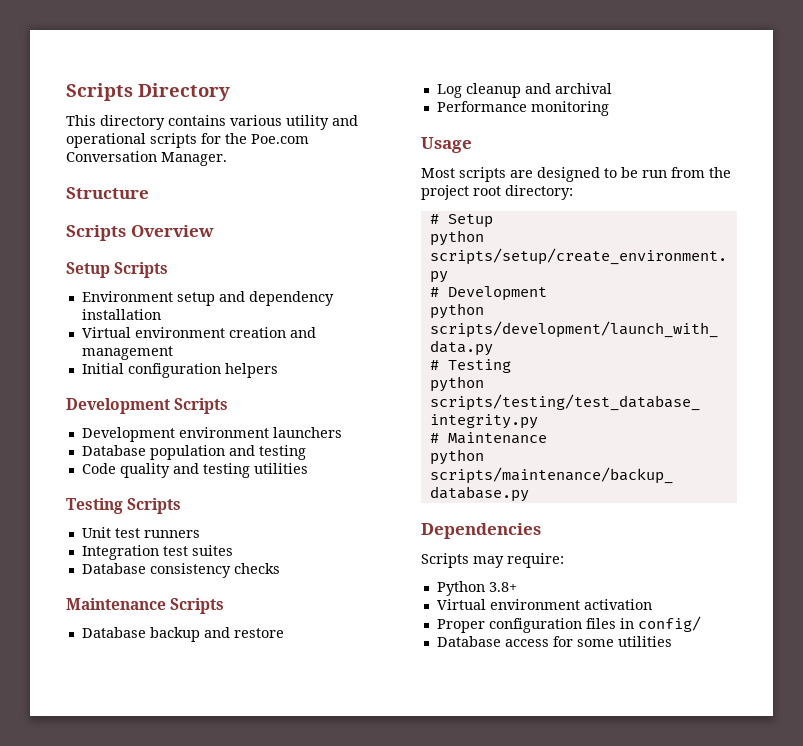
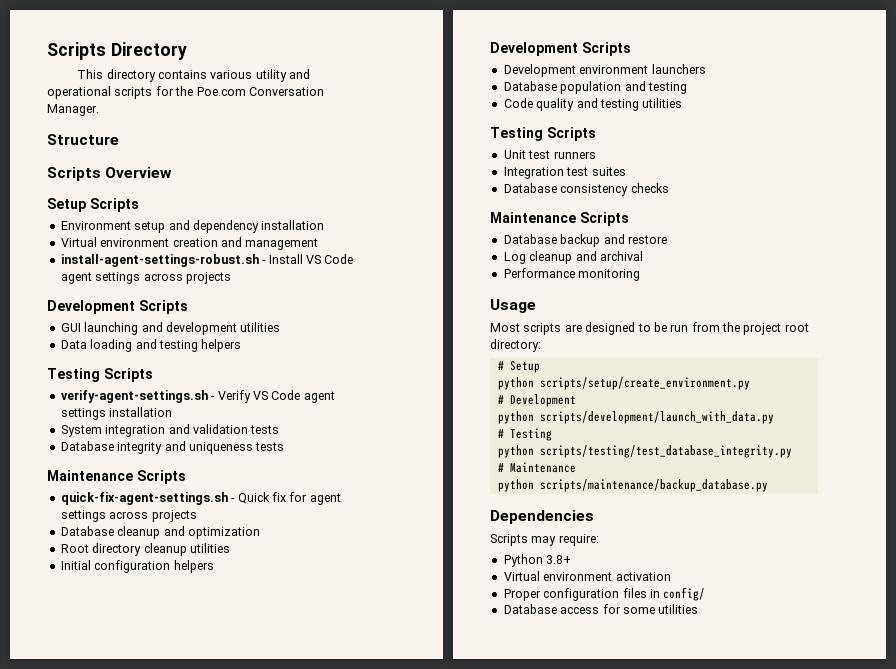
+ install-agent-settings-robust.sh - Install VS Code agent settings across projects
+ Development Scripts
+ GUI launching and development utilities
+ Data loading and testing helpers
+ Testing Scripts
+ verify-agent-settings.sh - Verify VS Code agent settings installation
+ System integration and validation tests
+ Database integrity and uniqueness tests
+ Maintenance Scripts
+ quick-fix-agent-settings.sh - Quick fix for agent settings across projects
+ Database cleanup and optimization
+ Root directory cleanup utilities

